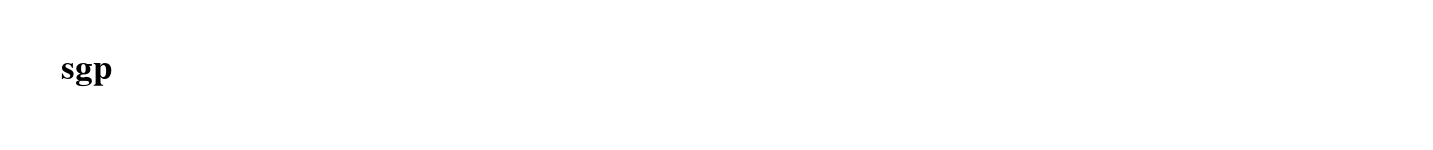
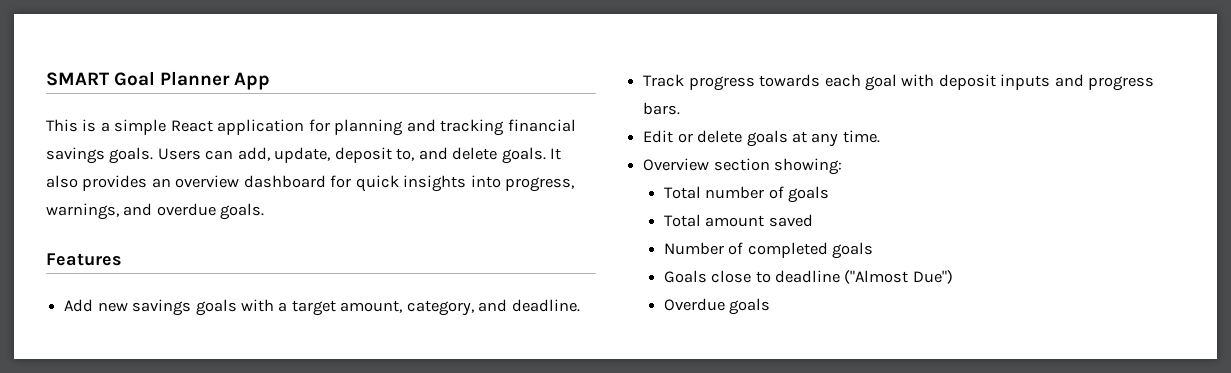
- sgp
+ SMART Goal Planner App
+ This is a simple React application for planning and tracking financial savings goals. Users can add, update, deposit to, and delete goals. It also provides an overview dashboard for quick insights into progress, warnings, and overdue goals.
+ Features
+ Add new savings goals with a target amount, category, and deadline.
+ Track progress towards each goal with deposit inputs and progress bars.
+ Edit or delete goals at any time.
+ Overview section showing:
+ Total number of goals
+ Total amount saved
+ Number of completed goals
+ Goals close to deadline ("Almost Due")
+ Overdue goals

